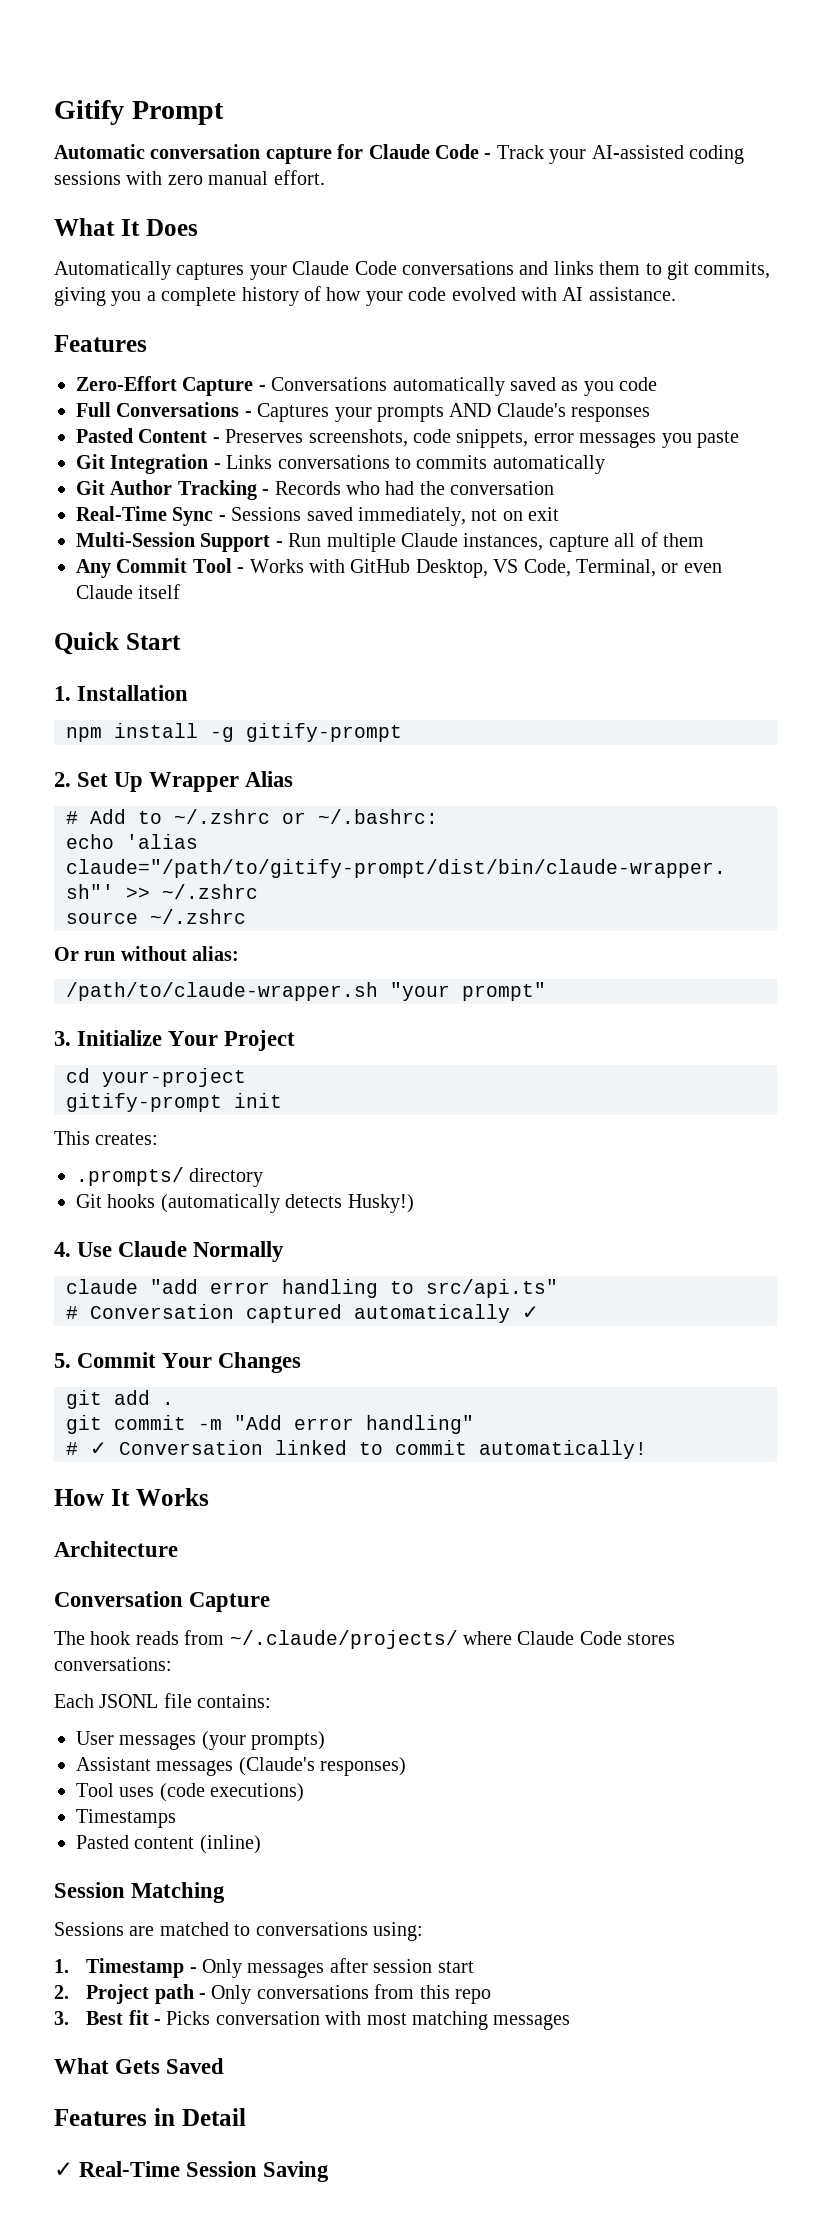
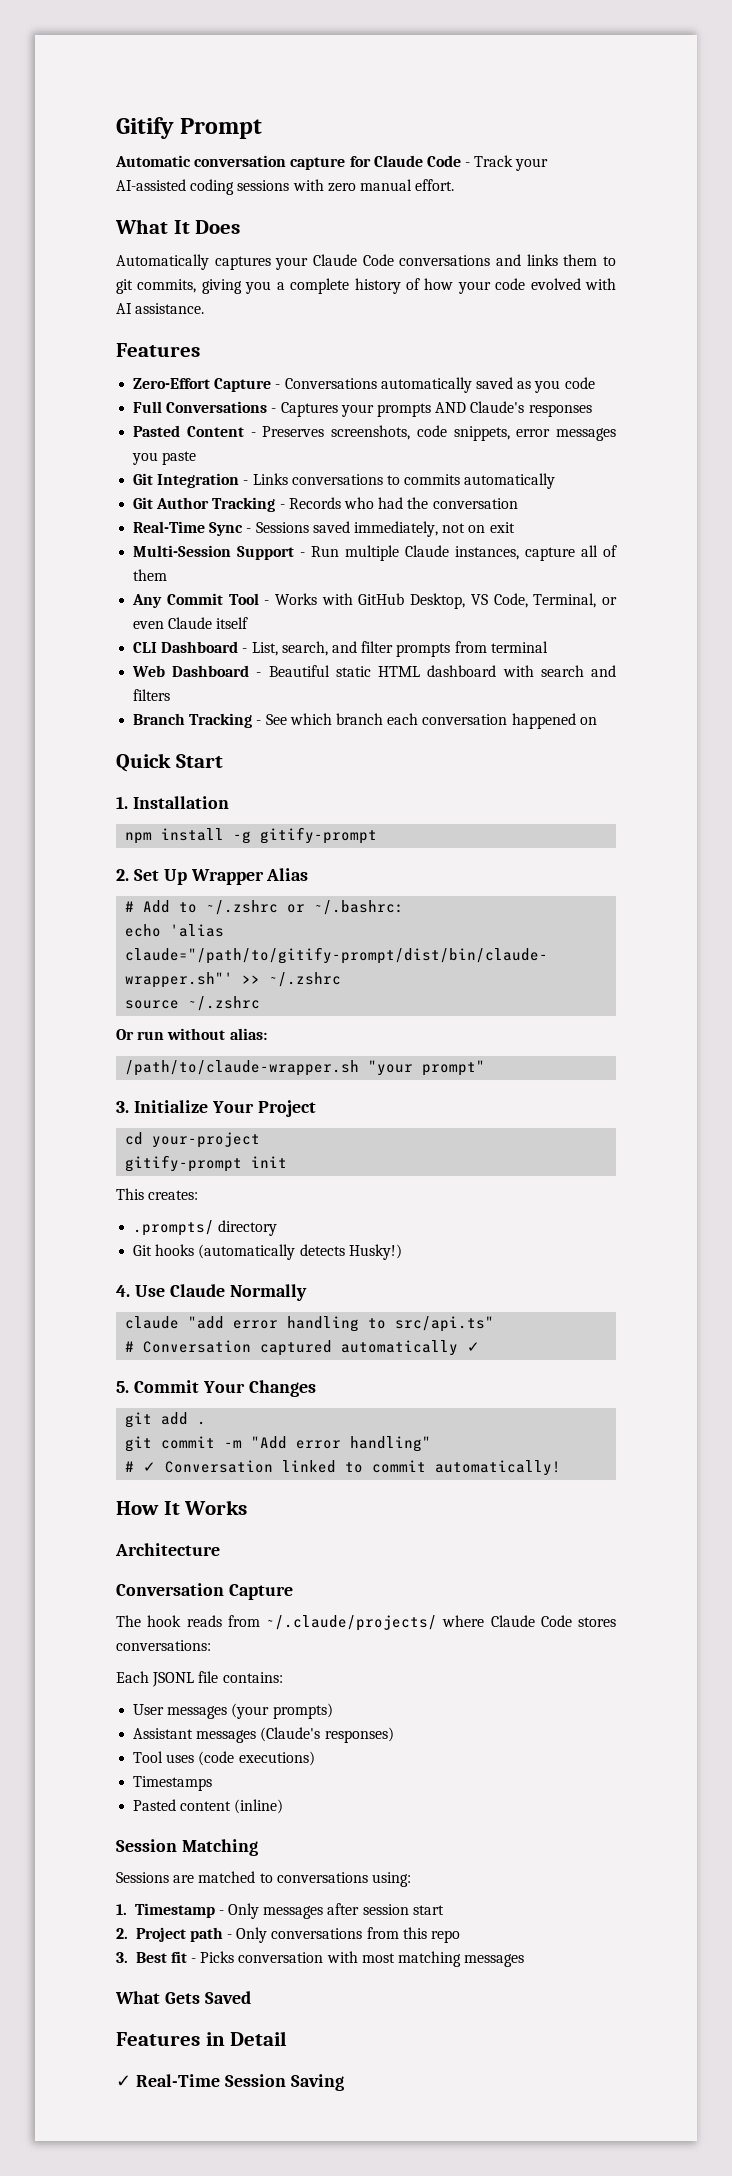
+ CLI Dashboard - List, search, and filter prompts from terminal
+ Web Dashboard - Beautiful static HTML dashboard with search and filters
+ Branch Tracking - See which branch each conversation happened on

